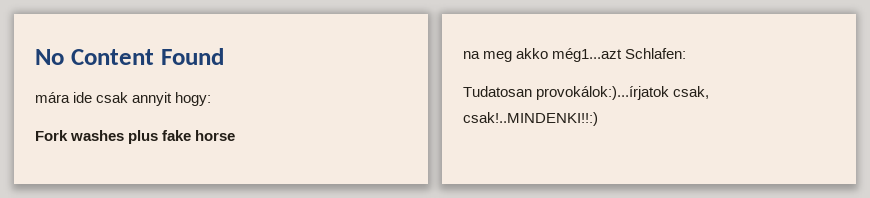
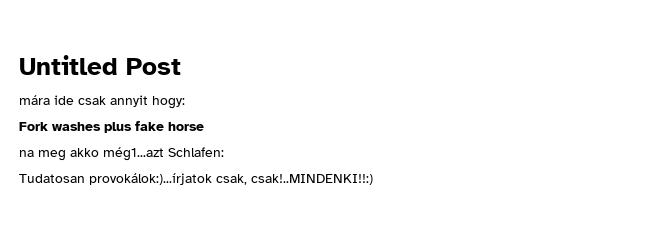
- No Content Found
+ Untitled Post

